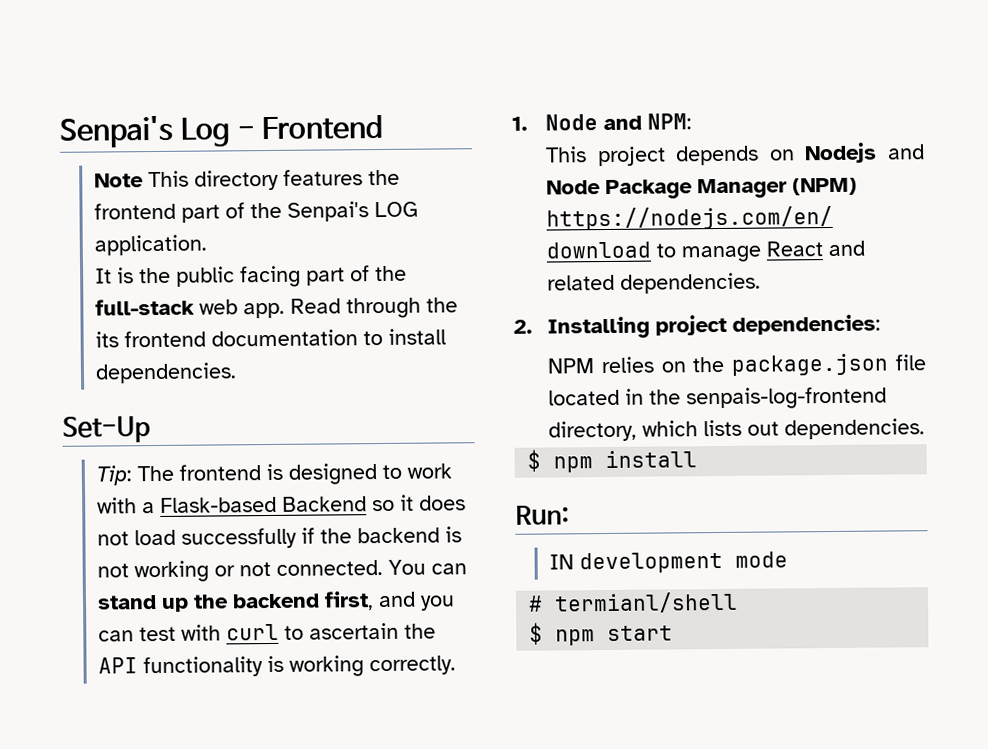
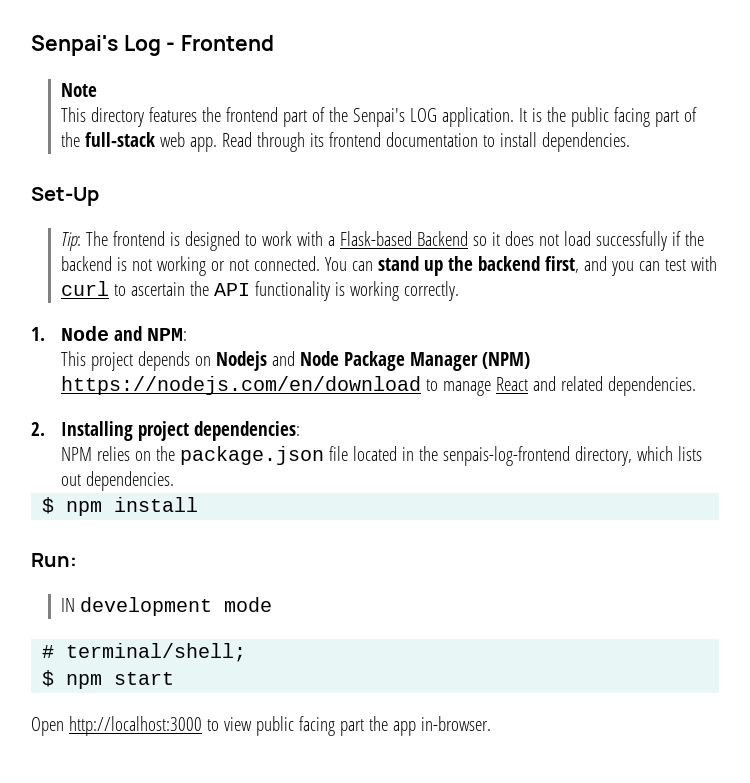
- Note This directory features the frontend part of the Senpai's LOG application.
- It is the public facing part of the full-stack web app.
+ Note
+ This directory features the frontend part of the Senpai's LOG application. It is the public facing part of the full-stack web app.
- Read through the its frontend documentation to install dependencies.
+ Read through its frontend documentation to install dependencies.
- # termianl/shell
+ # terminal/shell;
+ Open http://localhost:3000 to view public facing part the app in-browser.

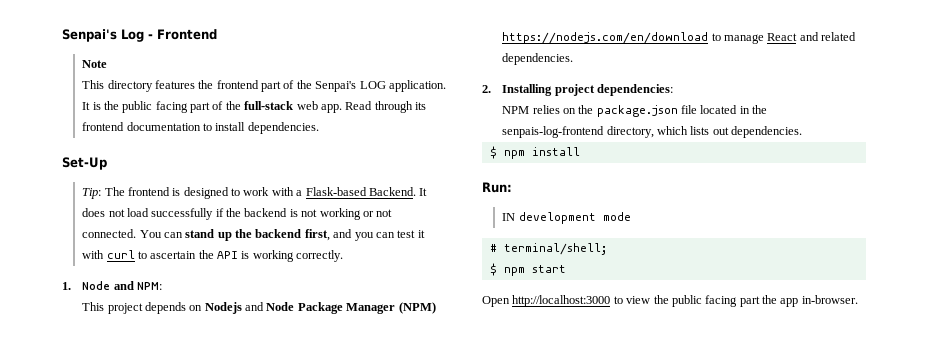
- Tip: The frontend is designed to work with a Flask-based Backend so it does not load successfully if the backend is not working or not connected.
+ Tip: The frontend is designed to work with a Flask-based Backend. It does not load successfully if the backend is not working or not connected.
- You can stand up the backend first, and you can test with curl to ascertain the API functionality is working correctly.
+ You can stand up the backend first, and you can test it with curl to ascertain the API is working correctly.
- Open http://localhost:3000 to view public facing part the app in-browser.
+ Open http://localhost:3000 to view the public facing part the app in-browser.

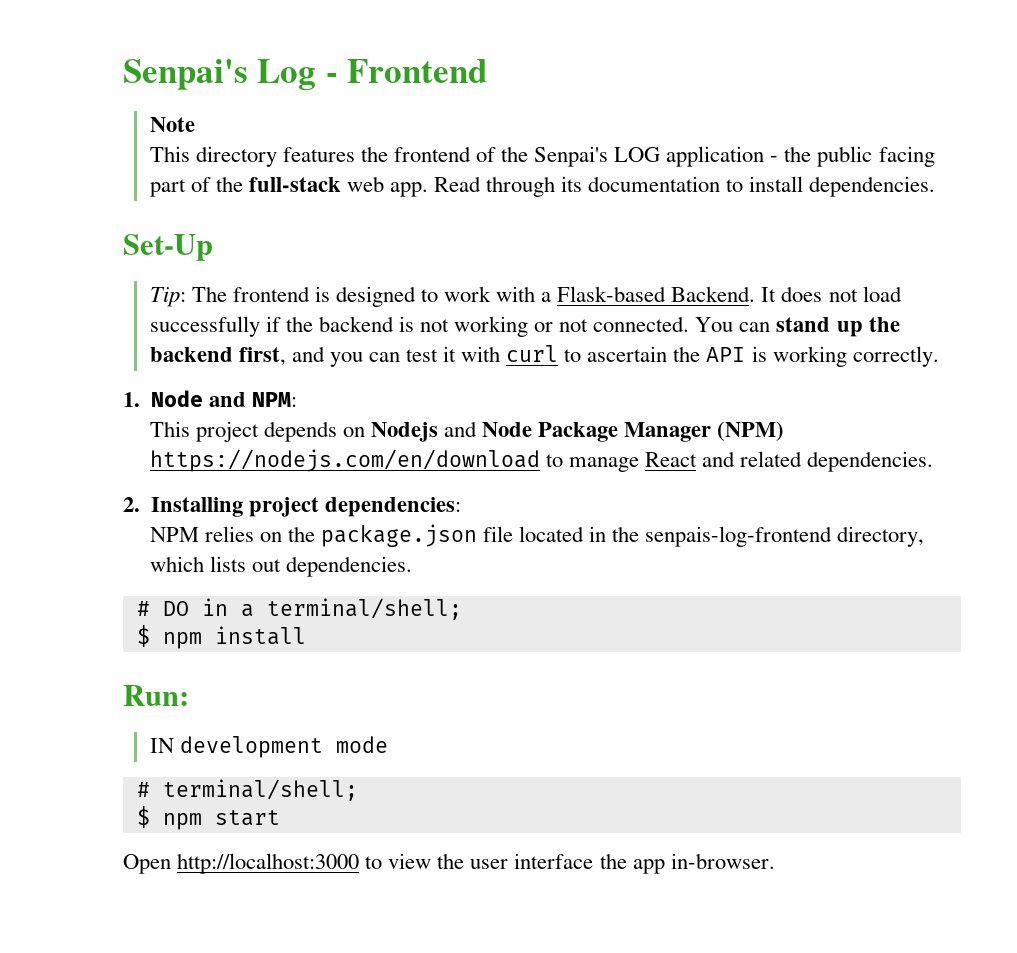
- This directory features the frontend part of the Senpai's LOG application. It is the public facing part of the full-stack web app.
+ This directory features the frontend of the Senpai's LOG application - the public facing part of the full-stack web app.
- Read through its frontend documentation to install dependencies.
+ Read through its documentation to install dependencies.
+ # DO in a terminal/shell;
- Open http://localhost:3000 to view the public facing part the app in-browser.
+ Open http://localhost:3000 to view the user interface the app in-browser.

